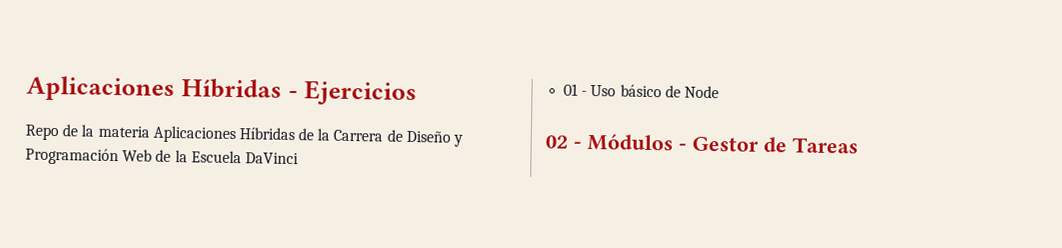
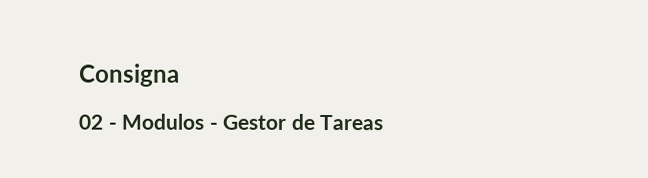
- Aplicaciones Híbridas - Ejercicios
- Repo de la materia Aplicaciones Híbridas de la Carrera de Diseño y Programación Web de la Escuela DaVinci
- 01 - Uso básico de Node
+ Consigna
- 02 - Módulos - Gestor de Tareas
+ 02 - Modulos - Gestor de Tareas

